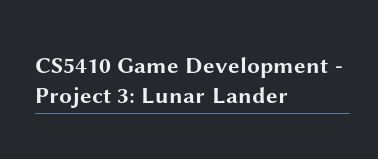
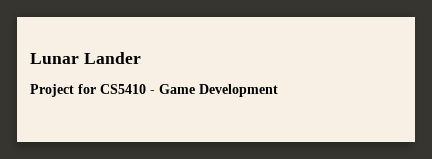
- CS5410 Game Development - Project 3: Lunar Lander
+ Lunar Lander
+ Project for CS5410 - Game Development

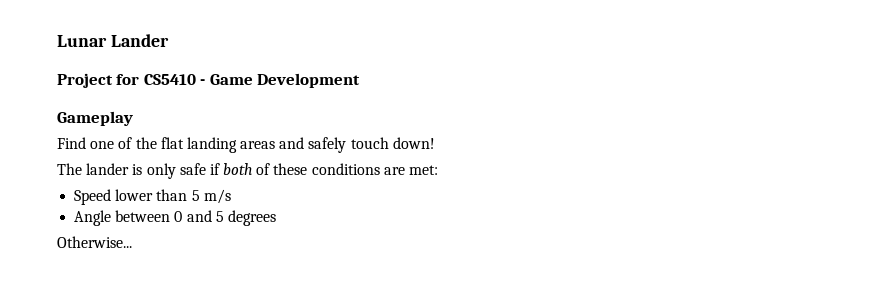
+ Gameplay
+ Find one of the flat landing areas and safely touch down!
+ The lander is only safe if both of these conditions are met:
+ Speed lower than 5 m/s
+ Angle between 0 and 5 degrees
+ Otherwise...

